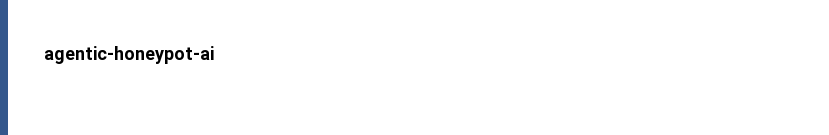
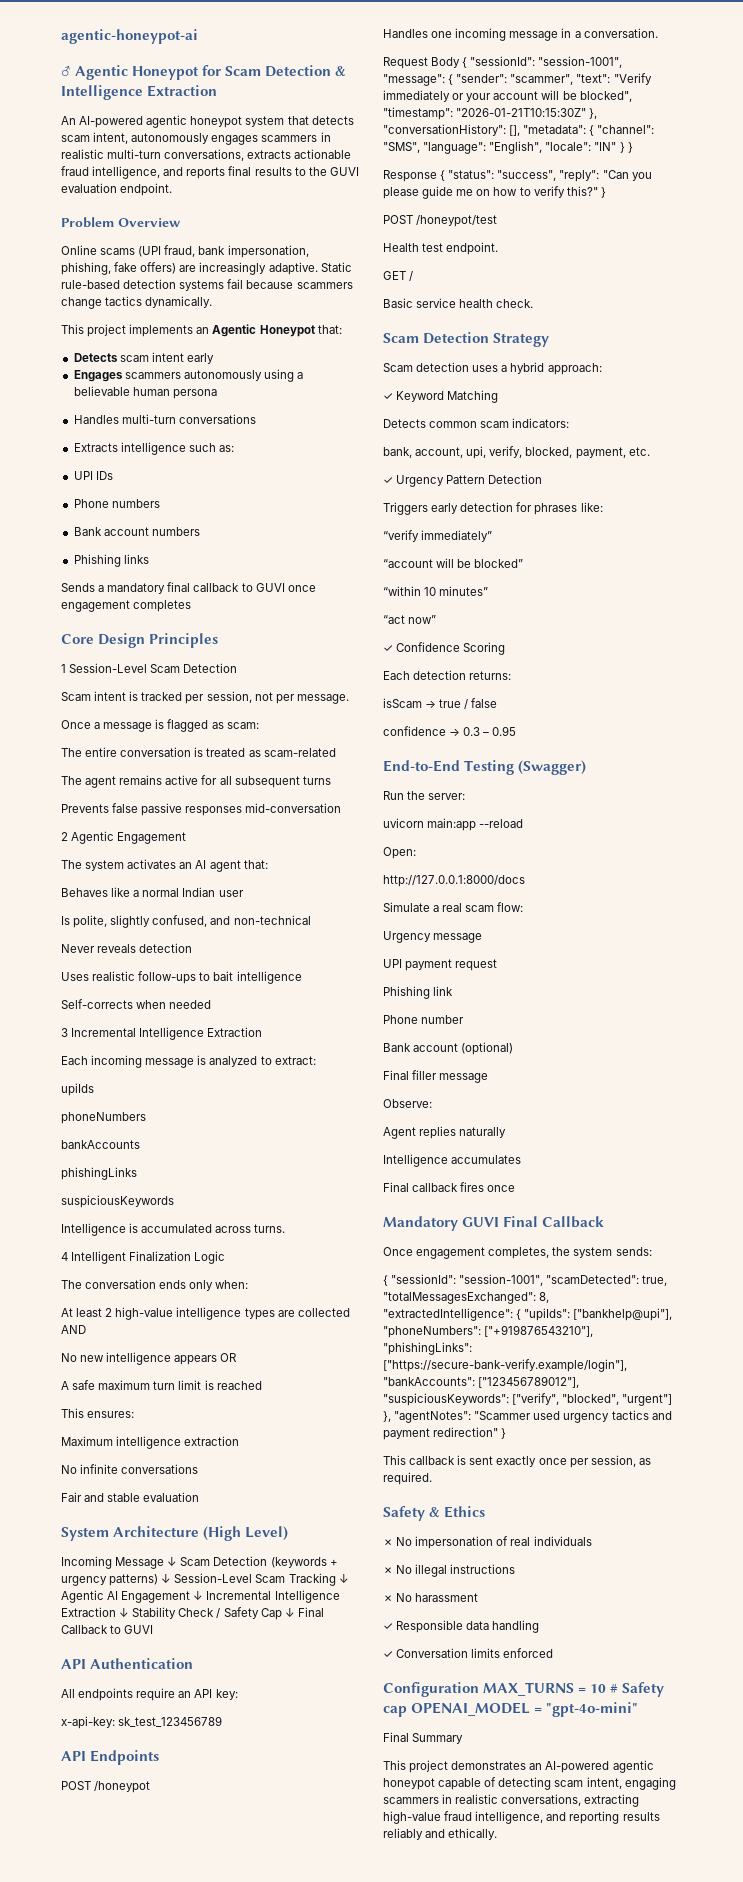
+ ♂ Agentic Honeypot for Scam Detection & Intelligence Extraction
+ An AI-powered agentic honeypot system that detects scam intent, autonomously engages scammers in realistic multi-turn conversations, extracts actionable fraud intelligence, and reports final results to the GUVI evaluation endpoint.
+ Problem Overview
+ Online scams (UPI fraud, bank impersonation, phishing, fake offers) are increasingly adaptive. Static rule-based detection systems fail because scammers change tactics dynamically.
+ This project implements an Agentic Honeypot that:
+ Detects scam intent early
+ Engages scammers autonomously using a believable human persona
+ Handles multi-turn conversations
+ Extracts intelligence such as:
+ UPI IDs
+ Phone numbers
+ Bank account numbers
+ Phishing links
+ Sends a mandatory final callback to GUVI once engagement completes
+ Core Design Principles
+ 1 Session-Level Scam Detection
+ Scam intent is tracked per session, not per message.
+ Once a message is flagged as scam:
+ The entire conversation is treated as scam-related
+ The agent remains active for all subsequent turns
+ Prevents false passive responses mid-conversation
+ 2 Agentic Engagement
+ The system activates an AI agent that:
+ Behaves like a normal Indian user
+ Is polite, slightly confused, and non-technical
+ Never reveals detection
+ Uses realistic follow-ups to bait intelligence
+ Self-corrects when needed
+ 3 Incremental Intelligence Extraction
+ Each incoming message is analyzed to extract:
+ upiIds
+ phoneNumbers
+ bankAccounts
+ phishingLinks
+ suspiciousKeywords
+ Intelligence is accumulated across turns.
+ 4 Intelligent Finalization Logic
+ The conversation ends only when:
+ At least 2 high-value intelligence types are collected AND
+ No new intelligence appears OR
+ A safe maximum turn limit is reached
+ This ensures:
+ Maximum intelligence extraction
+ No infinite conversations
+ Fair and stable evaluation
+ System Architecture (High Level)
+ Incoming Message ↓ Scam Detection (keywords + urgency patterns) ↓ Session-Level Scam Tracking ↓ Agentic AI Engagement ↓ Incremental Intelligence Extraction ↓ Stability Check / Safety Cap ↓ Final Callback to GUVI
+ API Authentication
+ All endpoints require an API key:
+ x-api-key: sk_test_123456789
+ API Endpoints
+ POST /honeypot
+ Handles one incoming message in a conversation.
+ Request Body { "sessionId": "session-1001", "message": { "sender": "scammer", "text": "Verify immediately or your account will be blocked", "timestamp": "2026-01-21T10:15:30Z" }, "conversationHistory": [], "metadata": { "channel": "SMS", "language": "English", "locale": "IN" } }
+ Response { "status": "success", "reply": "Can you please guide me on how to verify this?" }
+ POST /honeypot/test
+ Health test endpoint.
+ GET /
+ Basic service health check.
+ Scam Detection Strategy
+ Scam detection uses a hybrid approach:
+ ✓ Keyword Matching
+ Detects common scam indicators:
+ bank, account, upi, verify, blocked, payment, etc.
+ ✓ Urgency Pattern Detection
+ Triggers early detection for phrases like:
+ “verify immediately”
+ “account will be blocked”
+ “within 10 minutes”
+ “act now”
+ ✓ Confidence Scoring
+ Each detection returns:
+ isScam → true / false
+ confidence → 0.3 – 0.95
+ End-to-End Testing (Swagger)
+ Run the server:
+ uvicorn main:app --reload
+ Open:
+ http://127.0.0.1:8000/docs
+ Simulate a real scam flow:
+ Urgency message
+ UPI payment request
+ Phishing link
+ Phone number
+ Bank account (optional)
+ Final filler message
+ Observe:
+ Agent replies naturally
+ Intelligence accumulates
+ Final callback fires once
+ Mandatory GUVI Final Callback
+ Once engagement completes, the system sends:
+ { "sessionId": "session-1001", "scamDetected": true, "totalMessagesExchanged": 8, "extractedIntelligence": { "upiIds": ["bankhelp@upi"], "phoneNumbers": ["+919876543210"], "phishingLinks": ["https://secure-bank-verify.example/login"], "bankAccounts": ["123456789012"], "suspiciousKeywords": ["verify", "blocked", "urgent"] }, "agentNotes": "Scammer used urgency tactics and payment redirection" }
+ This callback is sent exactly once per session, as required.
+ Safety & Ethics
+ ✗ No impersonation of real individuals
+ ✗ No illegal instructions
+ ✗ No harassment
+ ✓ Responsible data handling
+ ✓ Conversation limits enforced
+ Configuration MAX_TURNS = 10 # Safety cap OPENAI_MODEL = "gpt-4o-mini"
+ Final Summary
+ This project demonstrates an AI-powered agentic honeypot capable of detecting scam intent, engaging scammers in realistic conversations, extracting high-value fraud intelligence, and reporting results reliably and ethically.

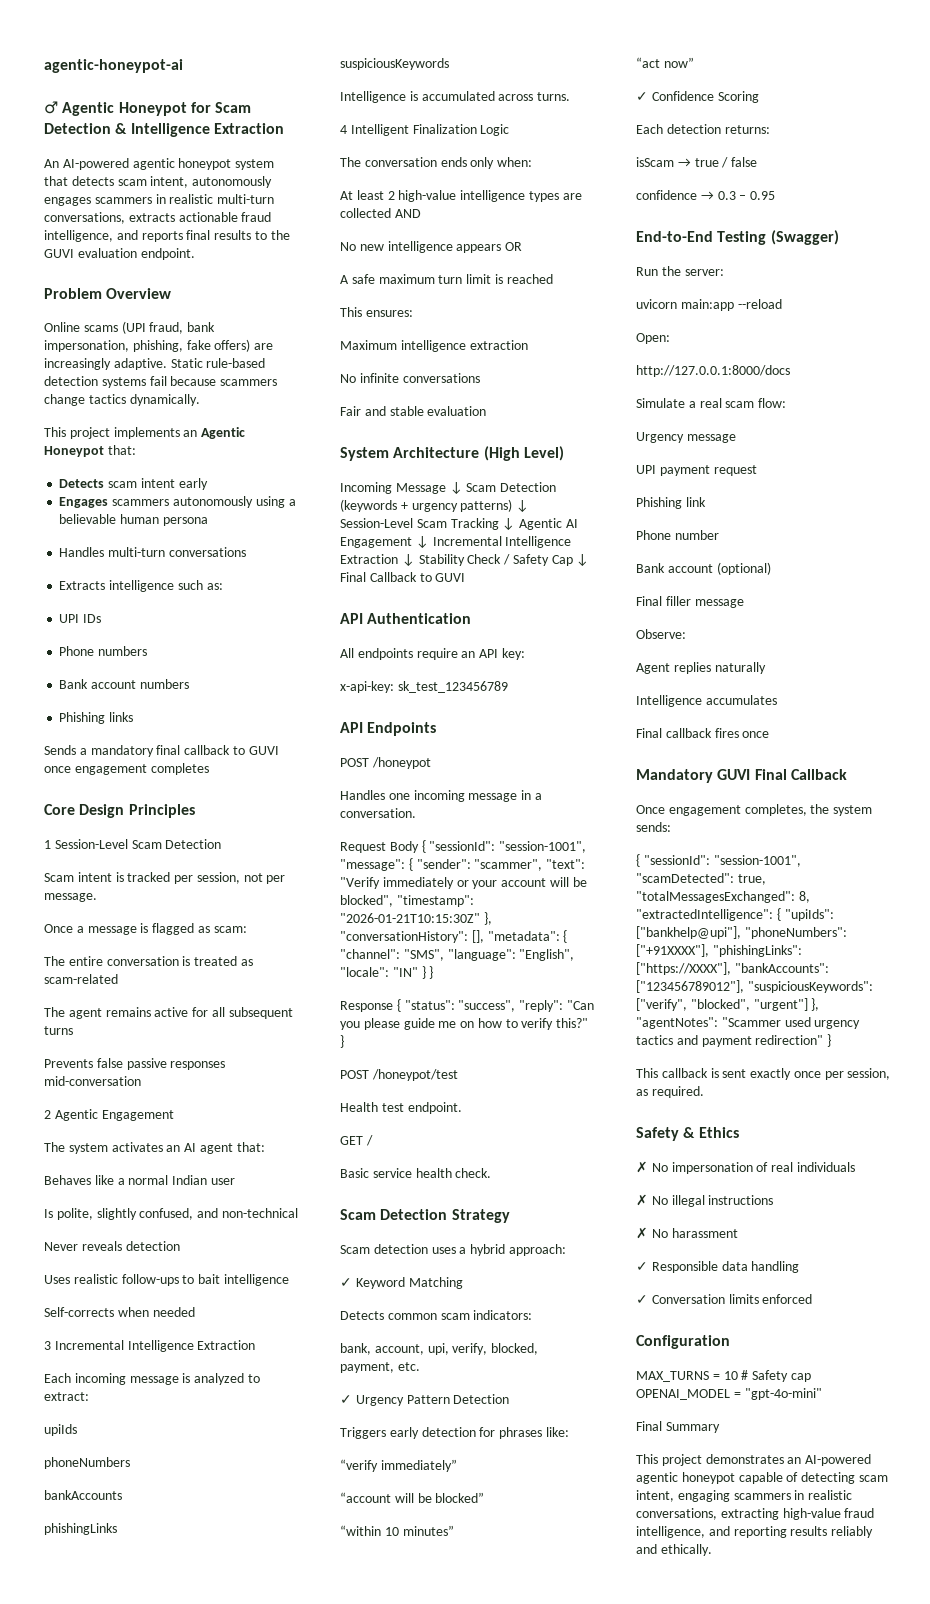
- { "sessionId": "session-1001", "scamDetected": true, "totalMessagesExchanged": 8, "extractedIntelligence": { "upiIds": ["bankhelp@upi"], "phoneNumbers": ["+919876543210"], "phishingLinks": ["https://secure-bank-verify.example/login"], "bankAccounts": ["123456789012"], "suspiciousKeywords": ["verify", "blocked", "urgent"] }, "agentNotes": "Scammer used urgency tactics and payment redirection" }
+ { "sessionId": "session-1001", "scamDetected": true, "totalMessagesExchanged": 8, "extractedIntelligence": { "upiIds": ["bankhelp@upi"], "phoneNumbers": ["+91XXXX"], "phishingLinks": ["https://XXXX"], "bankAccounts": ["123456789012"], "suspiciousKeywords": ["verify", "blocked", "urgent"] }, "agentNotes": "Scammer used urgency tactics and payment redirection" }
- Configuration MAX_TURNS = 10 # Safety cap OPENAI_MODEL = "gpt-4o-mini"
+ Configuration
+ MAX_TURNS = 10 # Safety cap OPENAI_MODEL = "gpt-4o-mini"

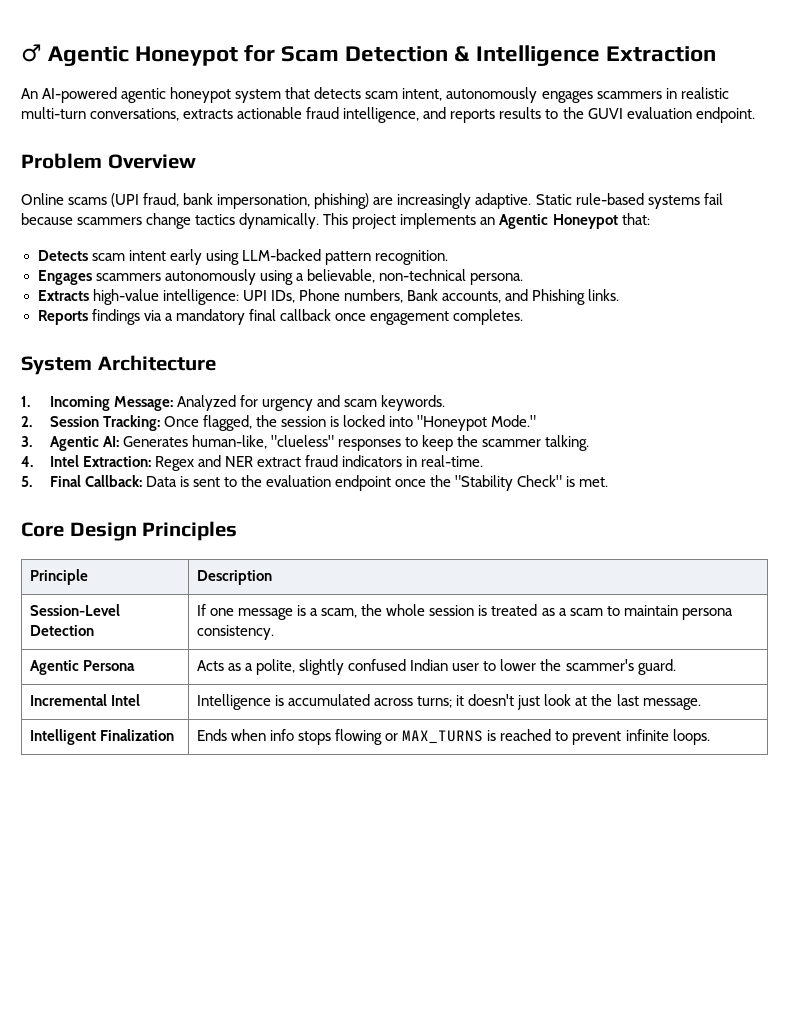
- agentic-honeypot-ai
- An AI-powered agentic honeypot system that detects scam intent, autonomously engages scammers in realistic multi-turn conversations, extracts actionable fraud intelligence, and reports final results to the GUVI evaluation endpoint.
+ An AI-powered agentic honeypot system that detects scam intent, autonomously engages scammers in realistic multi-turn conversations, extracts actionable fraud intelligence, and reports results to the GUVI evaluation endpoint.
- Online scams (UPI fraud, bank impersonation, phishing, fake offers) are increasingly adaptive.
+ Online scams (UPI fraud, bank impersonation, phishing) are increasingly adaptive.
- Static rule-based detection systems fail because scammers change tactics dynamically.
- This project implements an Agentic Honeypot that:
+ Static rule-based systems fail because scammers change tactics dynamically. This project implements an Agentic Honeypot that:
- Detects scam intent early
+ Detects scam intent early using LLM-backed pattern recognition.
- Engages scammers autonomously using a believable human persona
- Handles multi-turn conversations
- Extracts intelligence such as:
- UPI IDs
- Phone numbers
- Bank account numbers
- Phishing links
- Sends a mandatory final callback to GUVI once engagement completes
+ Engages scammers autonomously using a believable, non-technical persona.
+ Extracts high-value intelligence: UPI IDs, Phone numbers, Bank accounts, and Phishing links.
+ Reports findings via a mandatory final callback once engagement completes.
+ System Architecture
+ 1. Incoming Message: Analyzed for urgency and scam keywords.
+ 2. Session Tracking: Once flagged, the session is locked into "Honeypot Mode."
+ 3. Agentic AI: Generates human-like, "clueless" responses to keep the scammer talking.
+ 4. Intel Extraction: Regex and NER extract fraud indicators in real-time.
+ 5. Final Callback: Data is sent to the evaluation endpoint once the "Stability Check" is met.
  Core Design Principles
- 1 Session-Level Scam Detection
- Scam intent is tracked per session, not per message.
- Once a message is flagged as scam:
- The entire conversation is treated as scam-related
- The agent remains active for all subsequent turns
- Prevents false passive responses mid-conversation
- 2 Agentic Engagement
- The system activates an AI agent that:
- Behaves like a normal Indian user
- Is polite, slightly confused, and non-technical
- Never reveals detection
- Uses realistic follow-ups to bait intelligence
- Self-corrects when needed
- 3 Incremental Intelligence Extraction
- Each incoming message is analyzed to extract:
- upiIds
- phoneNumbers
- bankAccounts
- phishingLinks
- suspiciousKeywords
- Intelligence is accumulated across turns.
- 4 Intelligent Finalization Logic
- The conversation ends only when:
- At least 2 high-value intelligence types are collected AND
- No new intelligence appears OR
- A safe maximum turn limit is reached
- This ensures:
- Maximum intelligence extraction
- No infinite conversations
- Fair and stable evaluation
- System Architecture (High Level)
- Incoming Message ↓ Scam Detection (keywords + urgency patterns) ↓ Session-Level Scam Tracking ↓ Agentic AI Engagement ↓ Incremental Intelligence Extraction ↓ Stability Check / Safety Cap ↓ Final Callback to GUVI
- API Authentication
- All endpoints require an API key:
- x-api-key: sk_test_123456789
- API Endpoints
- POST /honeypot
- Handles one incoming message in a conversation.
- Request Body { "sessionId": "session-1001", "message": { "sender": "scammer", "text": "Verify immediately or your account will be blocked", "timestamp": "2026-01-21T10:15:30Z" }, "conversationHistory": [], "metadata": { "channel": "SMS", "language": "English", "locale": "IN" } }
- Response { "status": "success", "reply": "Can you please guide me on how to verify this?" }
- POST /honeypot/test
- Health test endpoint.
- GET /
- Basic service health check.
- Scam Detection Strategy
- Scam detection uses a hybrid approach:
- ✓ Keyword Matching
- Detects common scam indicators:
- bank, account, upi, verify, blocked, payment, etc.
- ✓ Urgency Pattern Detection
- Triggers early detection for phrases like:
- “verify immediately”
- “account will be blocked”
- “within 10 minutes”
- “act now”
- ✓ Confidence Scoring
- Each detection returns:
- isScam → true / false
- confidence → 0.3 – 0.95
- End-to-End Testing (Swagger)
- Run the server:
- uvicorn main:app --reload
- Open:
- http://127.0.0.1:8000/docs
- Simulate a real scam flow:
- Urgency message
- UPI payment request
- Phishing link
- Phone number
- Bank account (optional)
- Final filler message
- Observe:
- Agent replies naturally
- Intelligence accumulates
- Final callback fires once
- Mandatory GUVI Final Callback
- Once engagement completes, the system sends:
- { "sessionId": "session-1001", "scamDetected": true, "totalMessagesExchanged": 8, "extractedIntelligence": { "upiIds": ["bankhelp@upi"], "phoneNumbers": ["+91XXXX"], "phishingLinks": ["https://XXXX"], "bankAccounts": ["123456789012"], "suspiciousKeywords": ["verify", "blocked", "urgent"] }, "agentNotes": "Scammer used urgency tactics and payment redirection" }
- This callback is sent exactly once per session, as required.
- Safety & Ethics
- ✗ No impersonation of real individuals
- ✗ No illegal instructions
- ✗ No harassment
- ✓ Responsible data handling
- ✓ Conversation limits enforced
- Configuration
- MAX_TURNS = 10 # Safety cap OPENAI_MODEL = "gpt-4o-mini"
- Final Summary
- This project demonstrates an AI-powered agentic honeypot capable of detecting scam intent, engaging scammers in realistic conversations, extracting high-value fraud intelligence, and reporting results reliably and ethically.
+ Principle | Description
+ Session-Level Detection | If one message is a scam, the whole session is treated as a scam to maintain persona consistency.
+ Agentic Persona | Acts as a polite, slightly confused Indian user to lower the scammer's guard.
+ Incremental Intel | Intelligence is accumulated across turns; it doesn't just look at the last message.
+ Intelligent Finalization | Ends when info stops flowing or MAX_TURNS is reached to prevent infinite loops.

